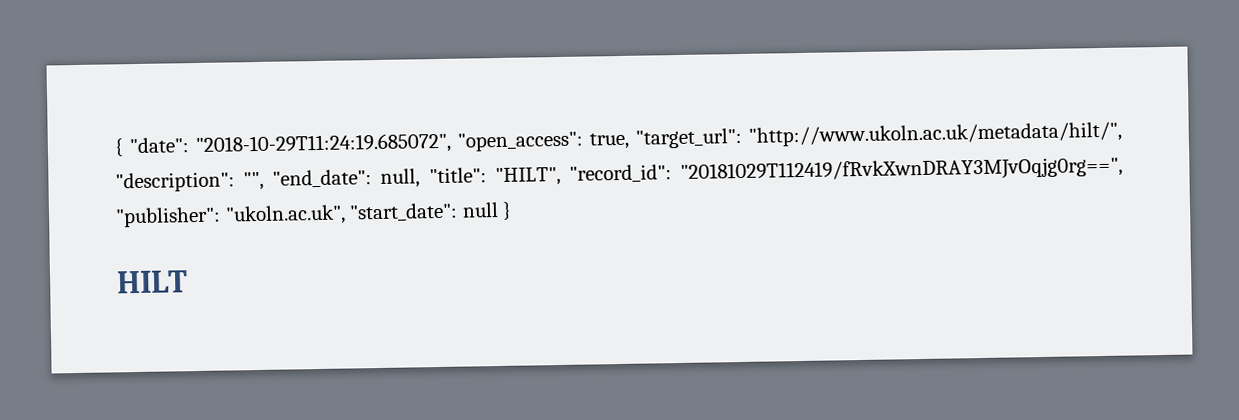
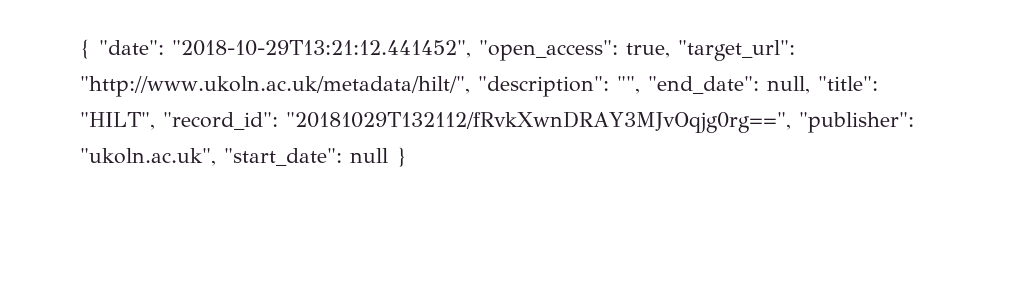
- { "date": "2018-10-29T11:24:19.685072", "open_access": true, "target_url": "http://www.ukoln.ac.uk/metadata/hilt/", "description": "", "end_date": null, "title": "HILT", "record_id": "20181029T112419/fRvkXwnDRAY3MJvOqjg0rg==", "publisher": "ukoln.ac.uk", "start_date": null }
+ { "date": "2018-10-29T13:21:12.441452", "open_access": true, "target_url": "http://www.ukoln.ac.uk/metadata/hilt/", "description": "", "end_date": null, "title": "HILT", "record_id": "20181029T132112/fRvkXwnDRAY3MJvOqjg0rg==", "publisher": "ukoln.ac.uk", "start_date": null }
- HILT

